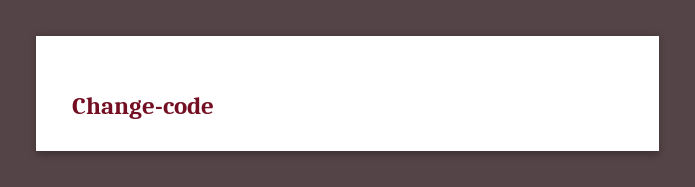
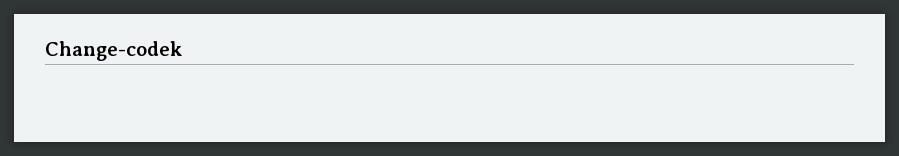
- Change-code
+ Change-codek

